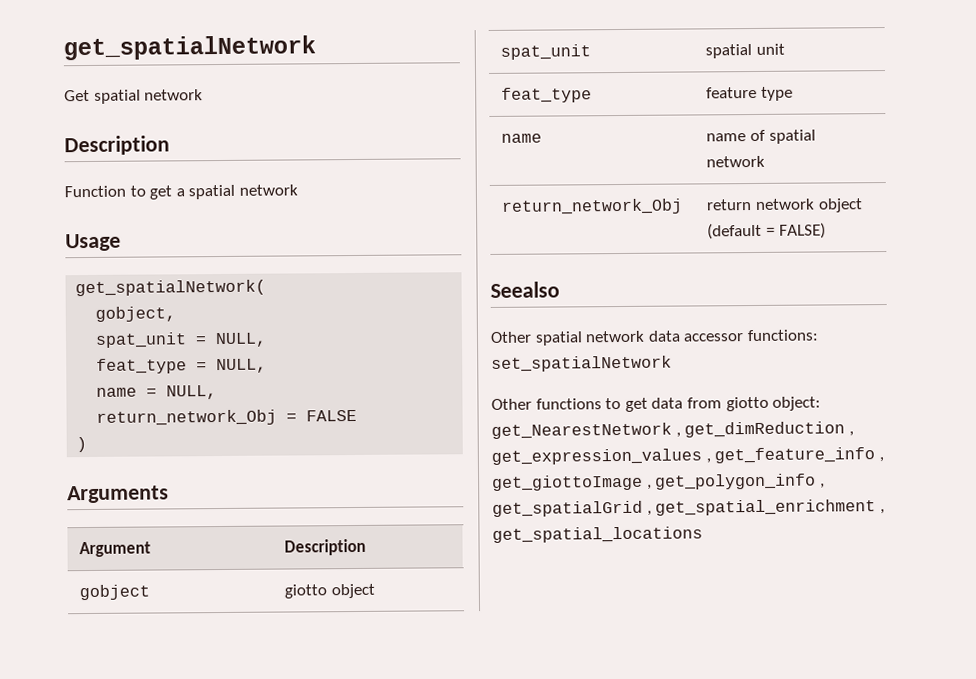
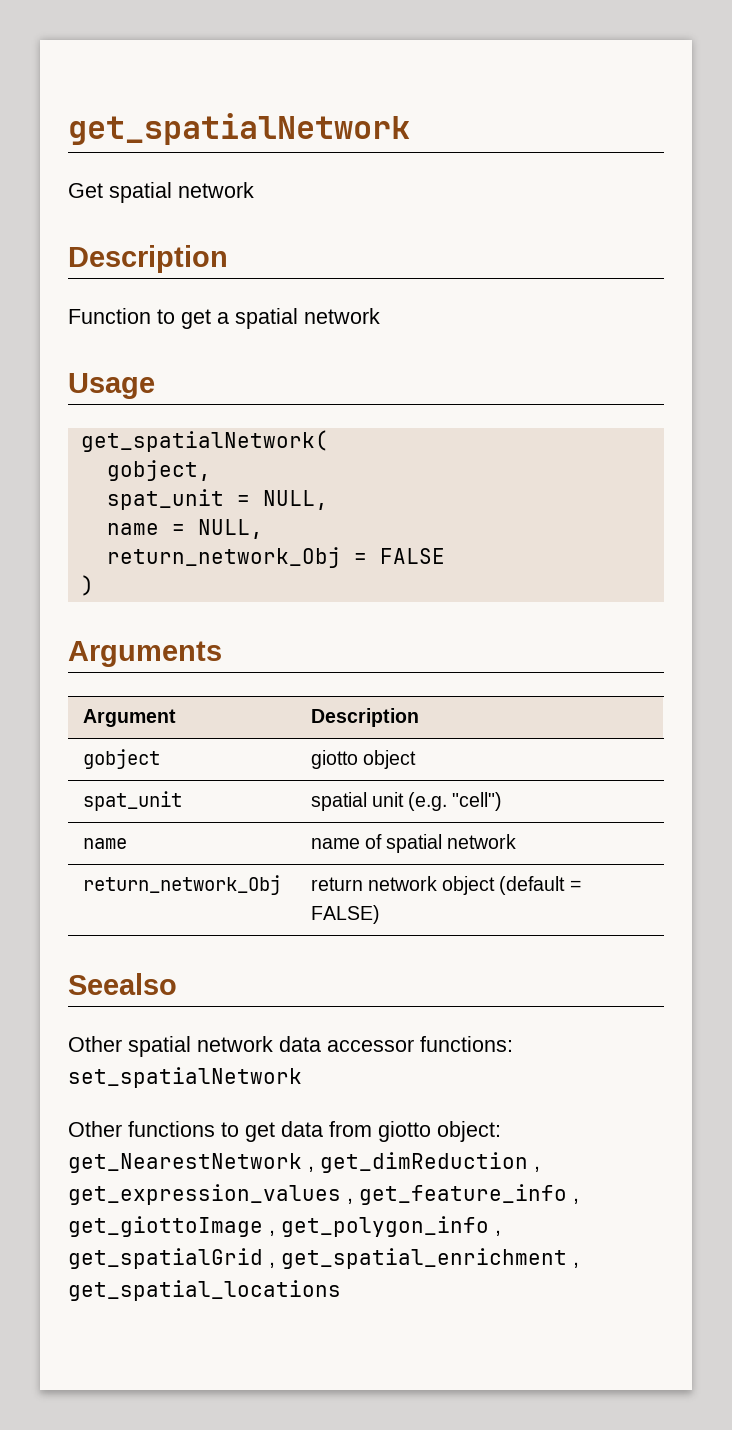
- feat_type = NULL,
- spat_unit | spatial unit
- feat_type | feature type
+ spat_unit | spatial unit (e.g. "cell")

